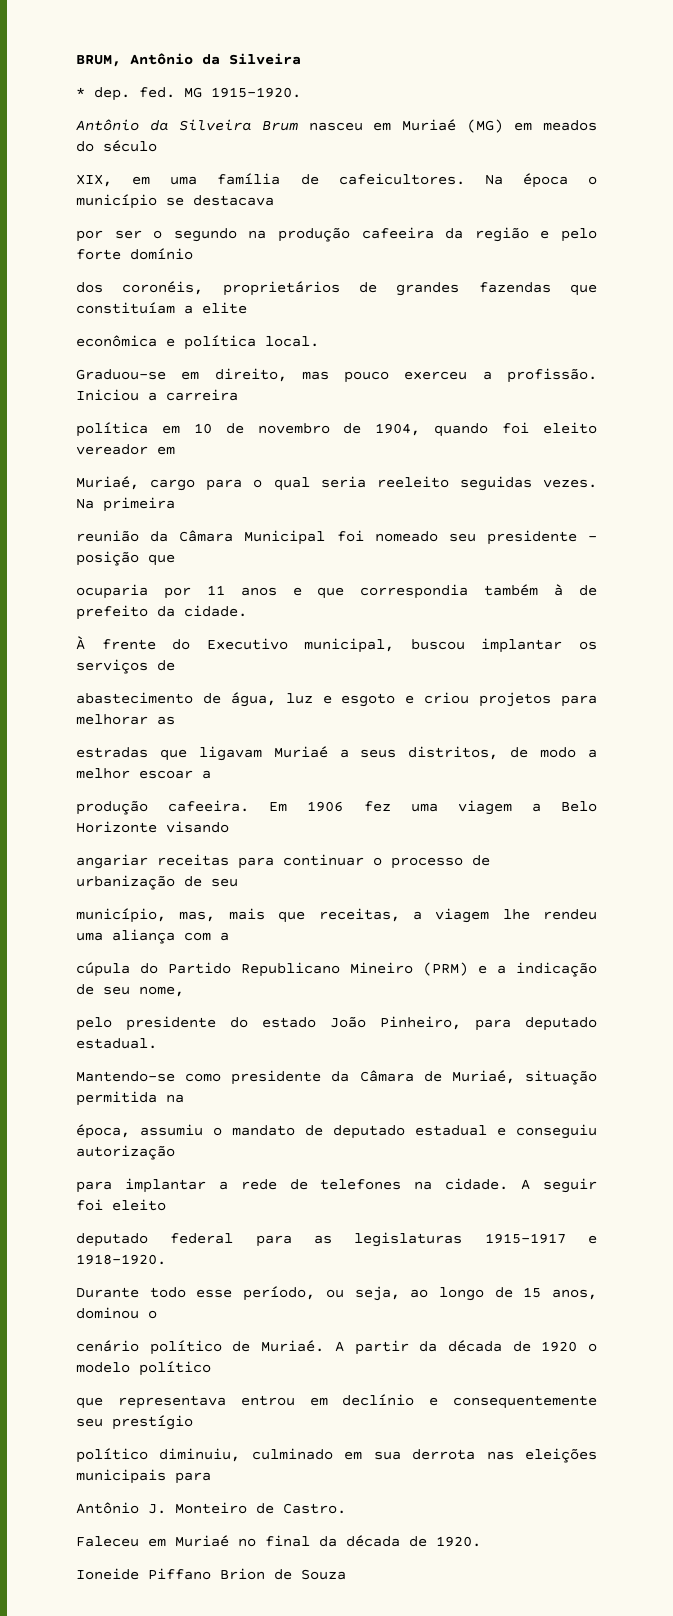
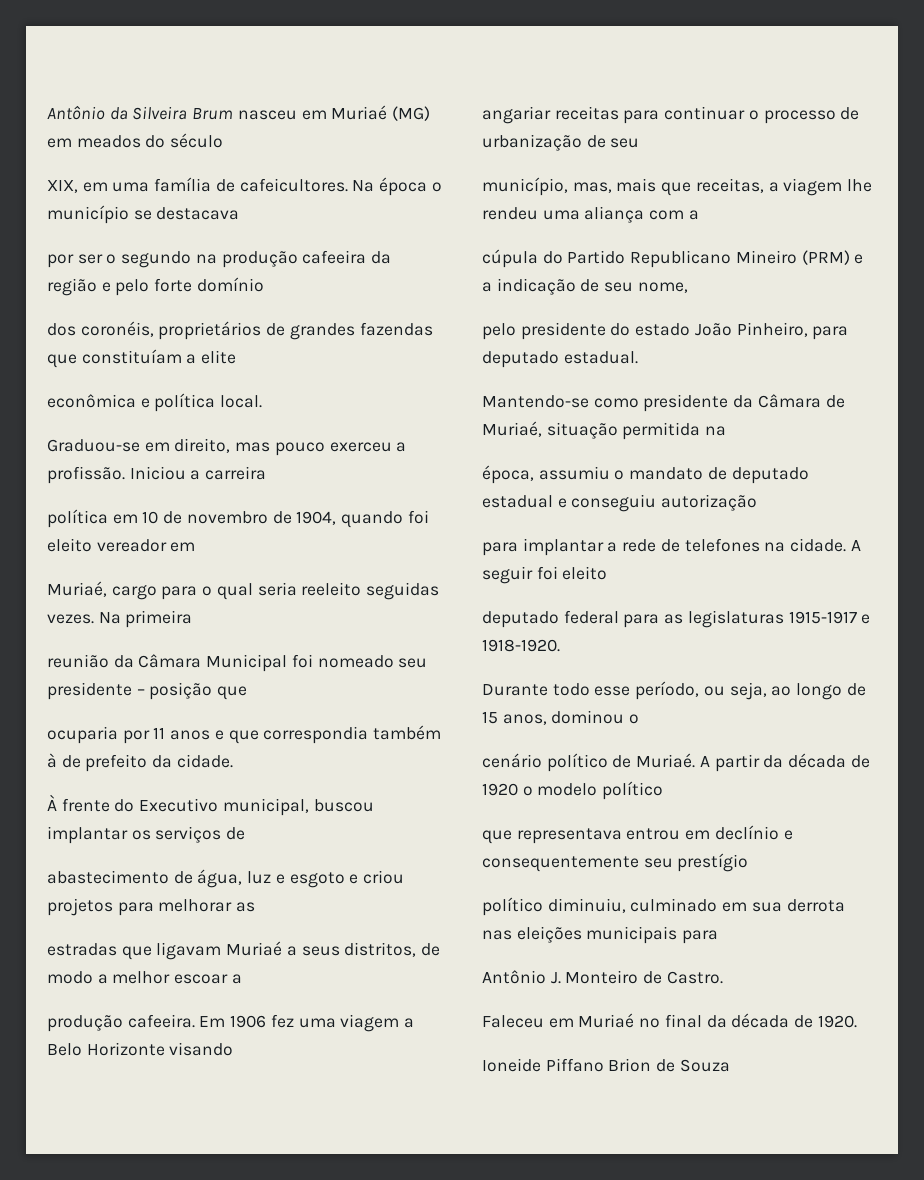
- BRUM, Antônio da Silveira
- * dep. fed. MG 1915-1920.

